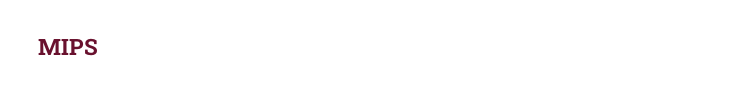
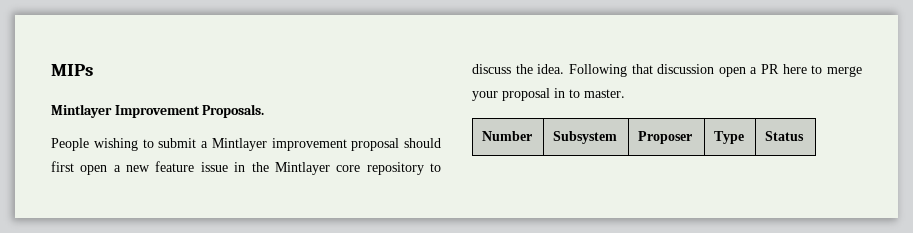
- MIPS
+ MIPs
+ Mintlayer Improvement Proposals.
+ People wishing to submit a Mintlayer improvement proposal should first open a new feature issue in the Mintlayer core repository to discuss the idea. Following that discussion open a PR here to merge your proposal in to master.
+ Number | Subsystem | Proposer | Type | Status

